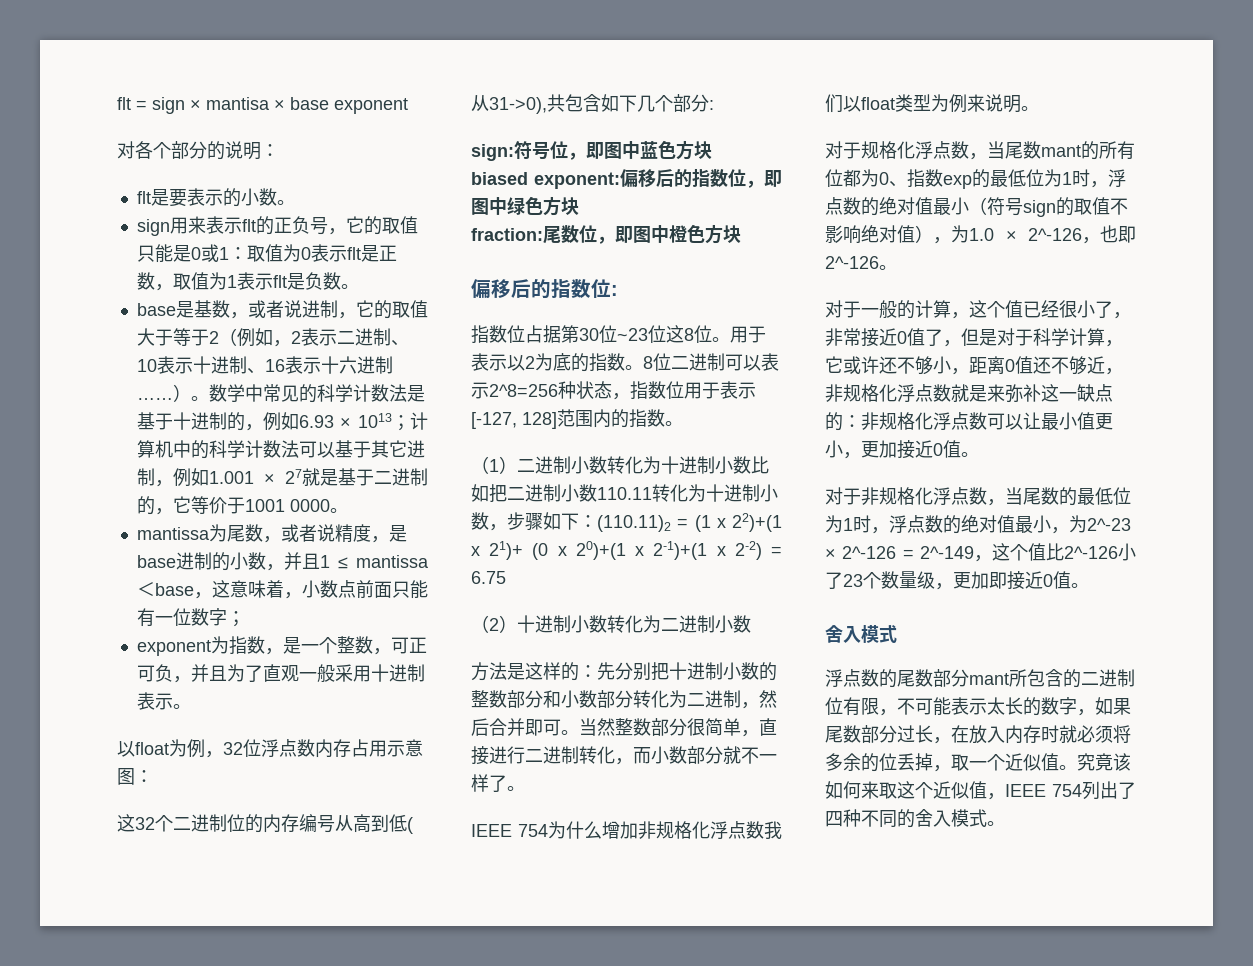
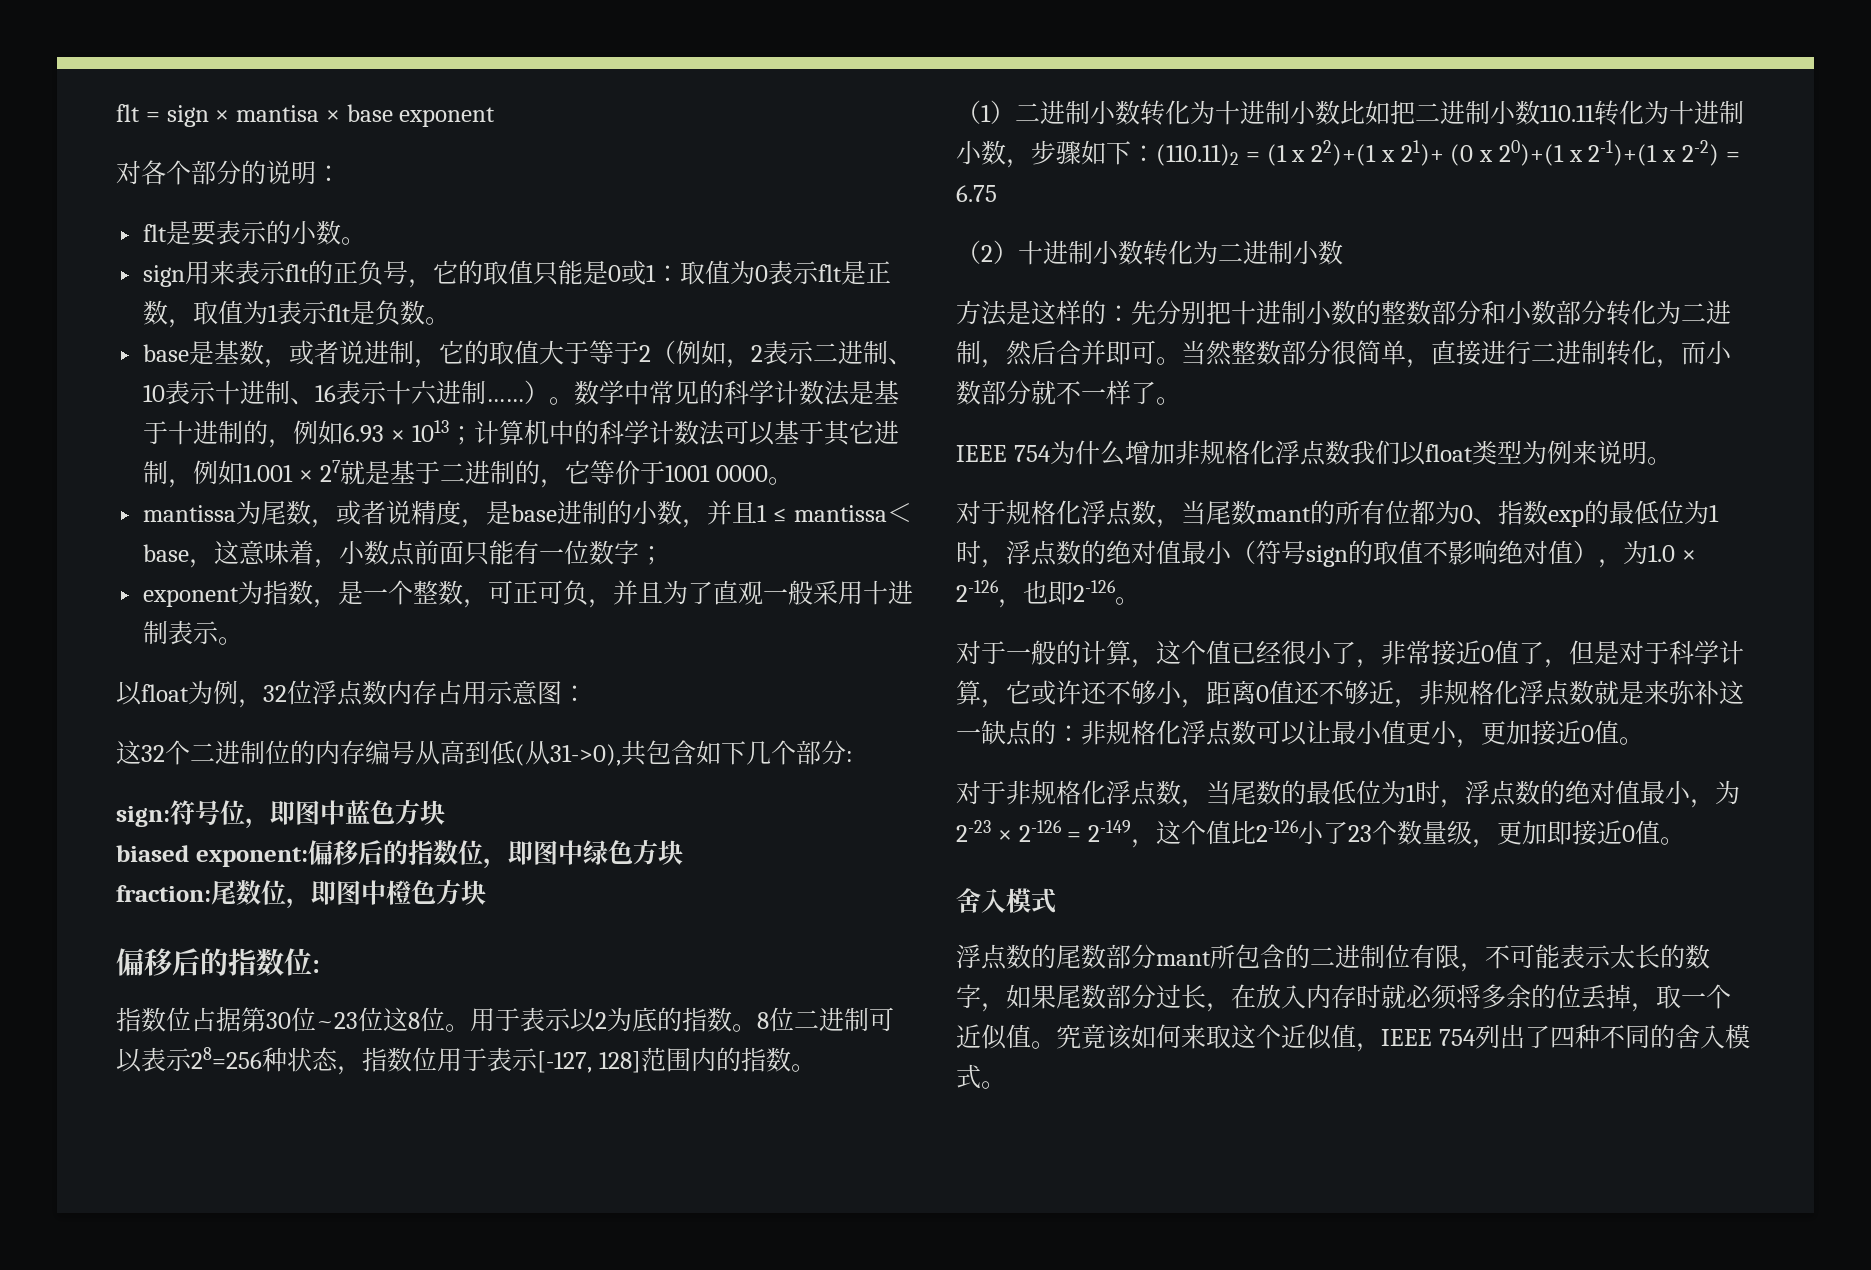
- 8位二进制可以表示2^8=256种状态，指数位用于表示[-127, 128]范围内的指数。
+ 8位二进制可以表示28=256种状态，指数位用于表示[-127, 128]范围内的指数。
- 对于规格化浮点数，当尾数mant的所有位都为0、指数exp的最低位为1时，浮点数的绝对值最小（符号sign的取值不影响绝对值），为1.0 × 2^-126，也即2^-126。
+ 对于规格化浮点数，当尾数mant的所有位都为0、指数exp的最低位为1时，浮点数的绝对值最小（符号sign的取值不影响绝对值），为1.0 × 2-126，也即2-126。
- 对于非规格化浮点数，当尾数的最低位为1时，浮点数的绝对值最小，为2^-23 × 2^-126 = 2^-149，这个值比2^-126小了23个数量级，更加即接近0值。
+ 对于非规格化浮点数，当尾数的最低位为1时，浮点数的绝对值最小，为2-23 × 2-126 = 2-149，这个值比2-126小了23个数量级，更加即接近0值。

